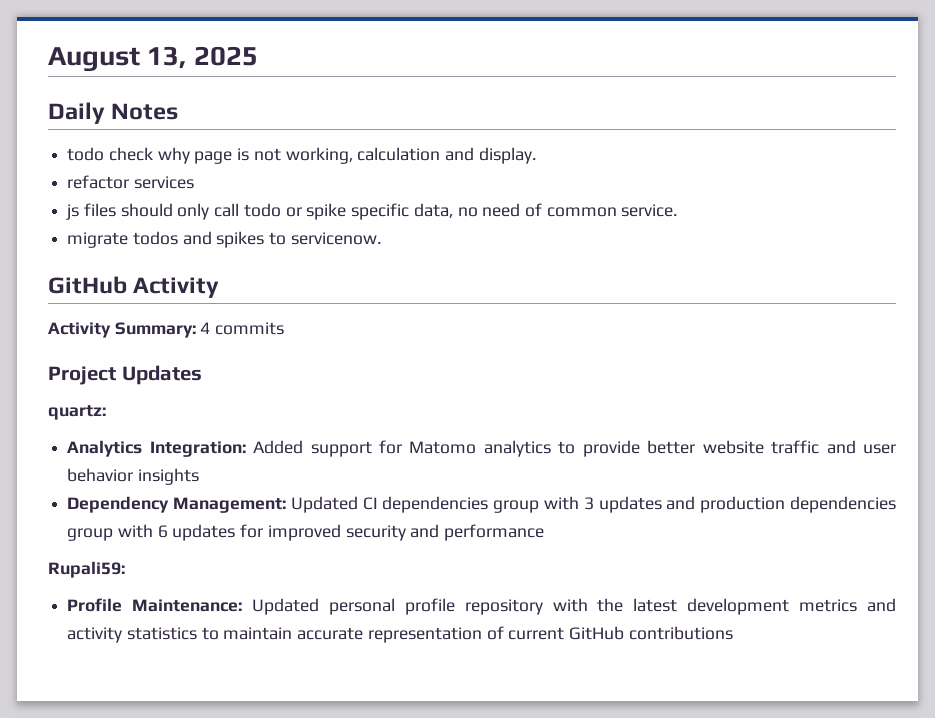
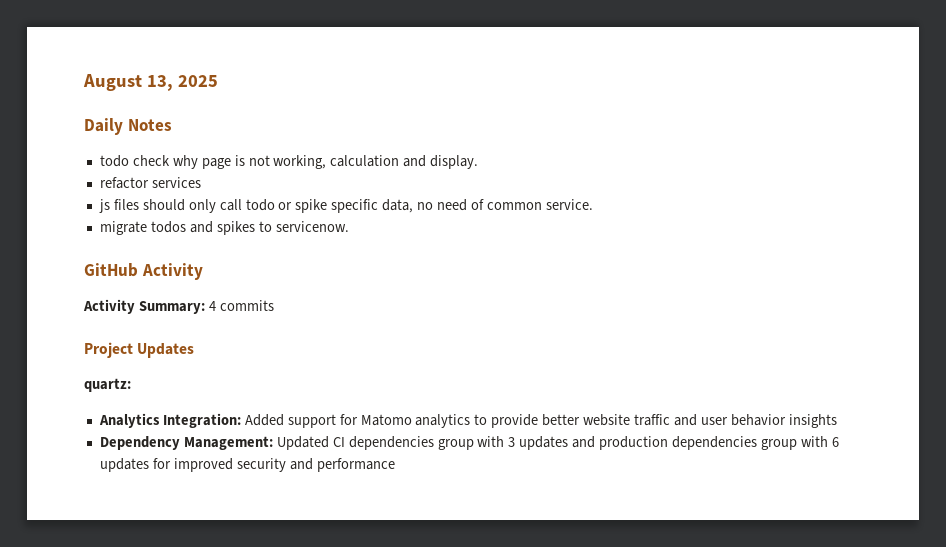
- Rupali59:
- Profile Maintenance: Updated personal profile repository with the latest development metrics and activity statistics to maintain accurate representation of current GitHub contributions

